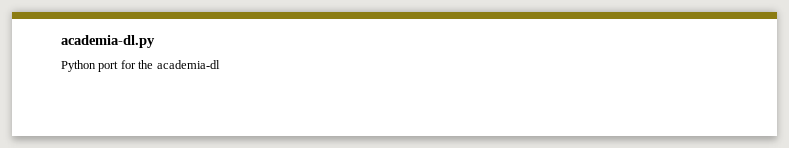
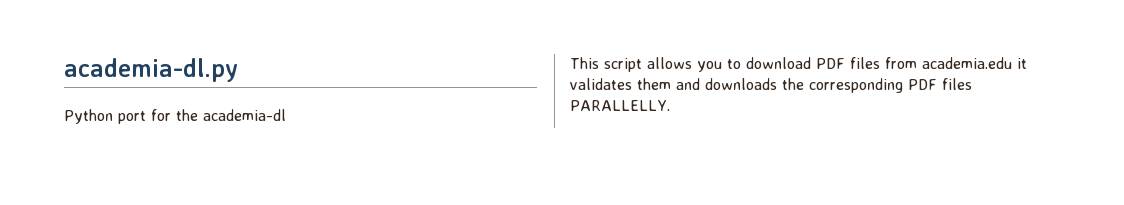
+ This script allows you to download PDF files from academia.edu it validates them and downloads the corresponding PDF files PARALLELLY.

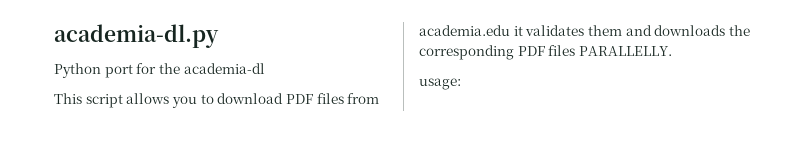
+ usage:

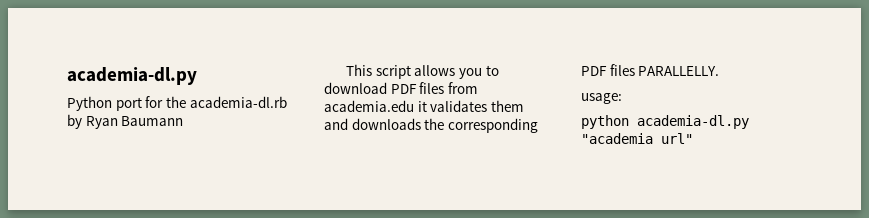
- Python port for the academia-dl
+ Python port for the academia-dl.rb by Ryan Baumann
+ python academia-dl.py "academia url"

